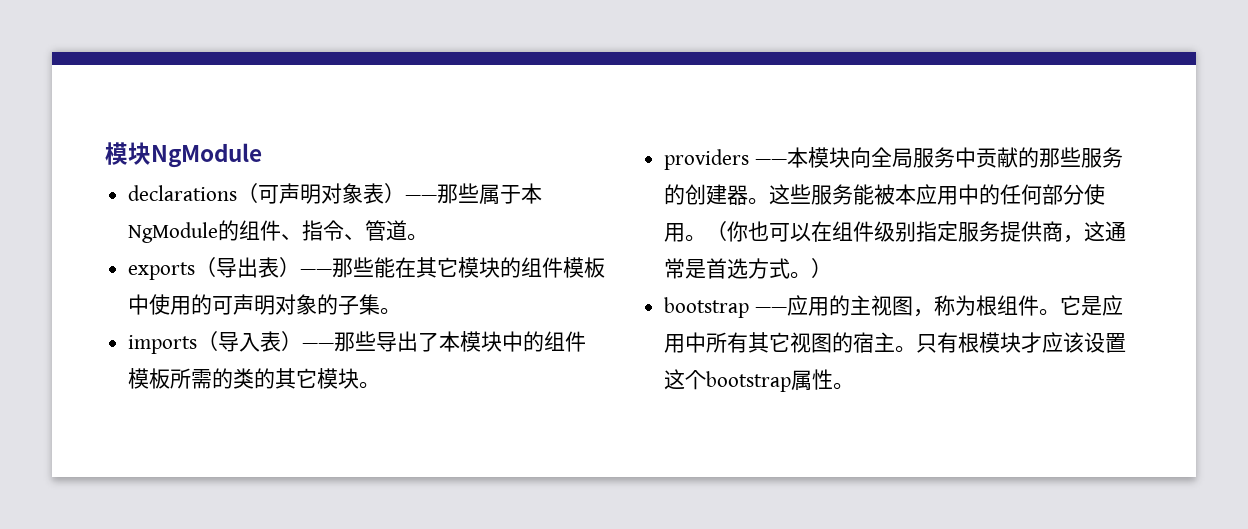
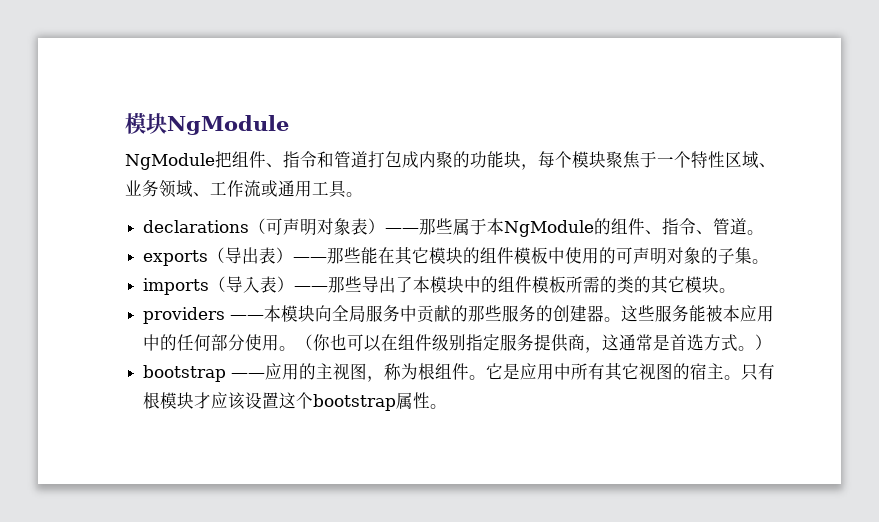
+ NgModule把组件、指令和管道打包成内聚的功能块，每个模块聚焦于一个特性区域、业务领域、工作流或通用工具。

